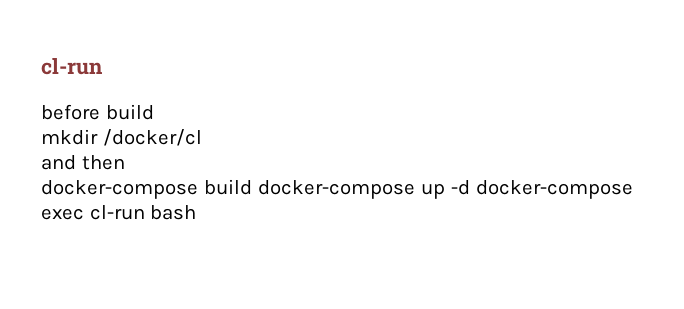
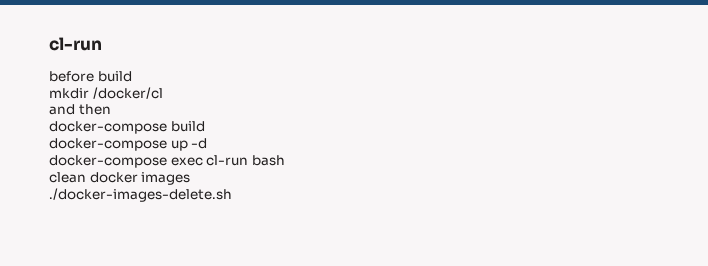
- docker-compose build docker-compose up -d docker-compose exec cl-run bash
+ docker-compose build
+ docker-compose up -d
+ docker-compose exec cl-run bash
+ clean docker images
+ ./docker-images-delete.sh

